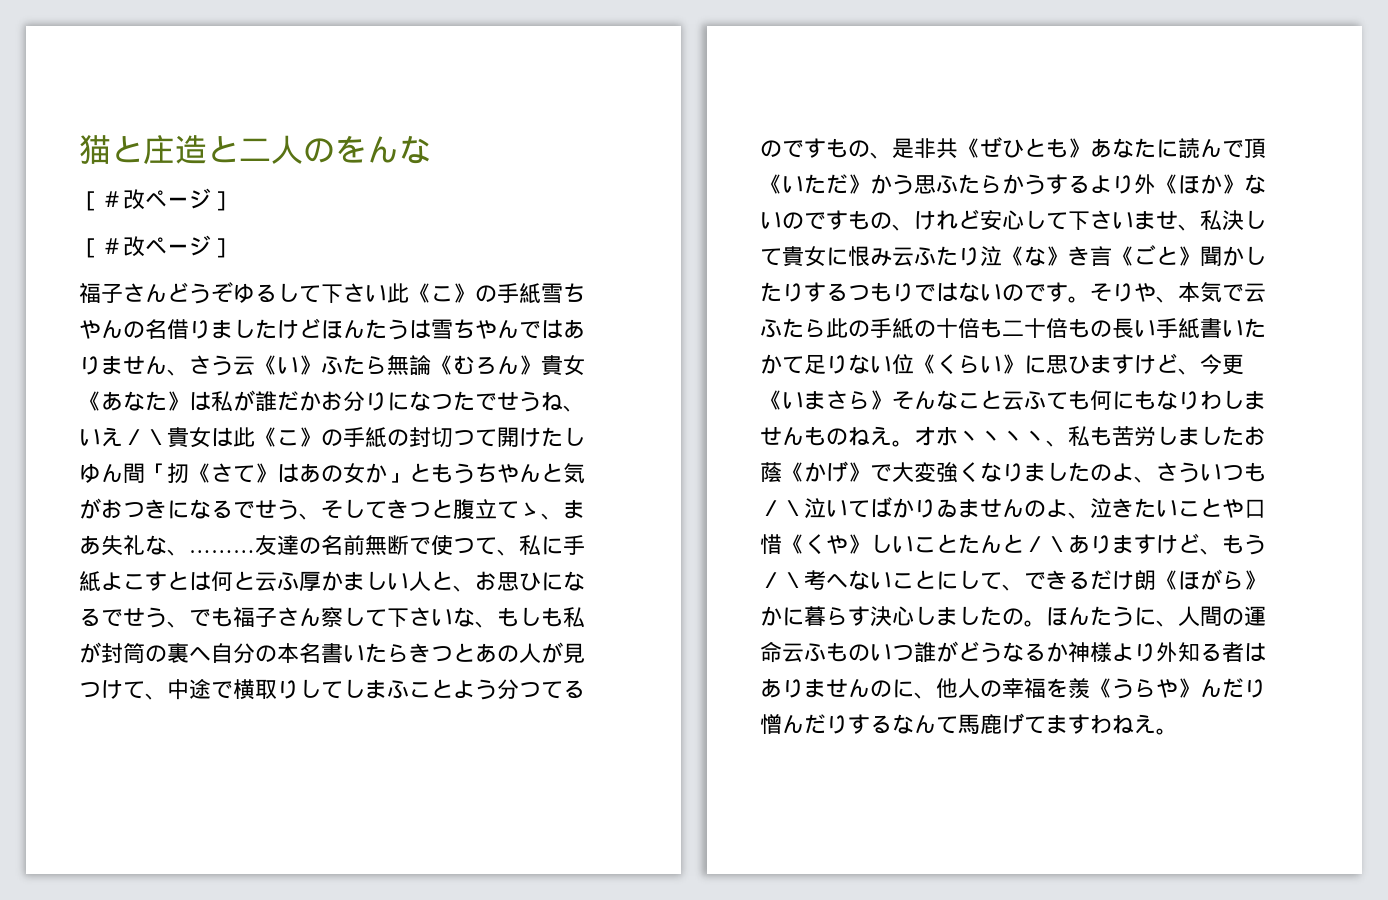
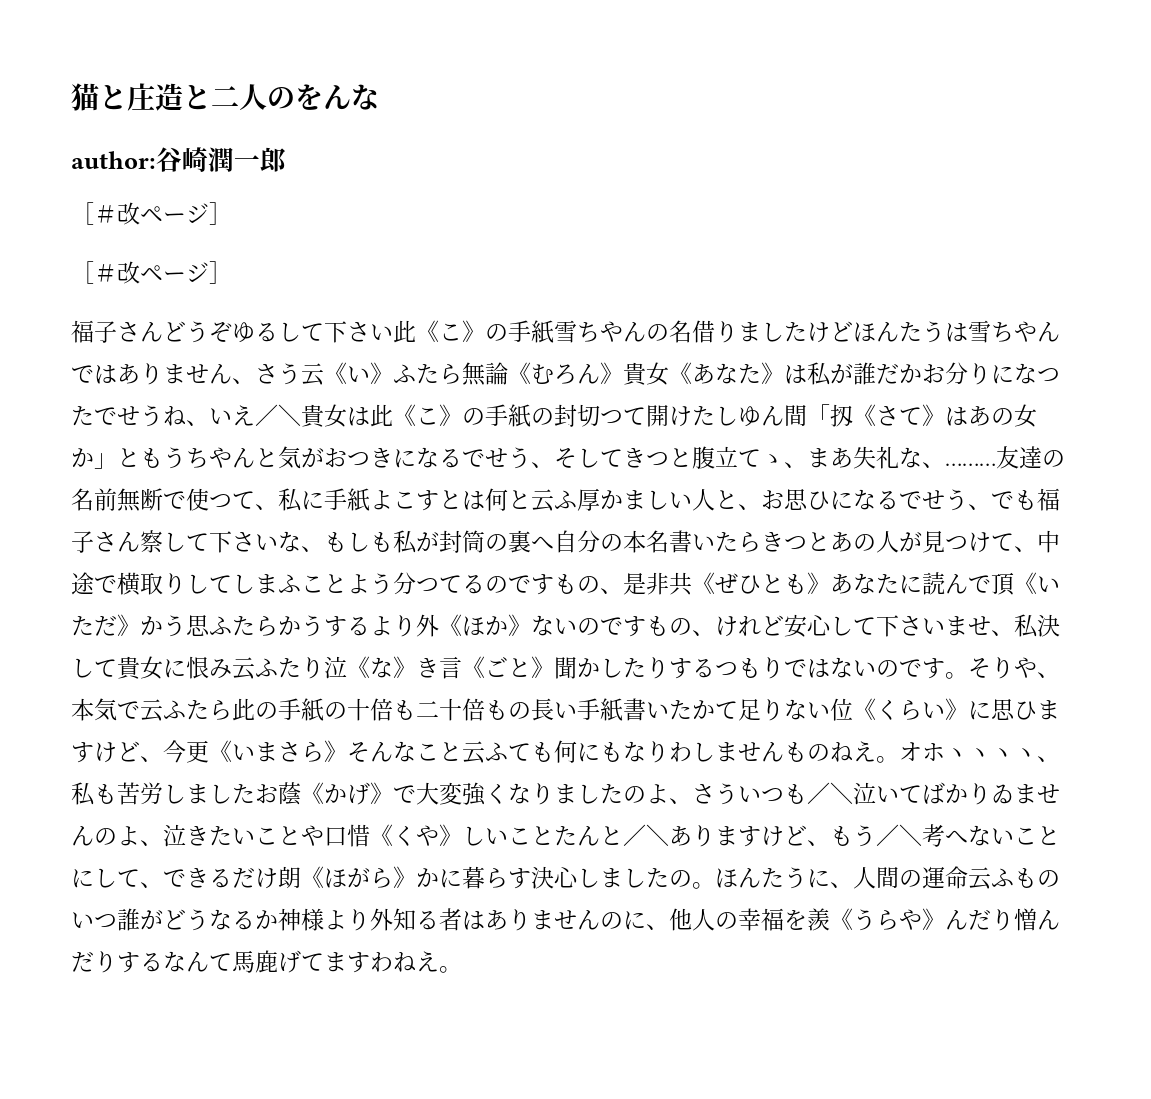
+ author:谷崎潤一郎

